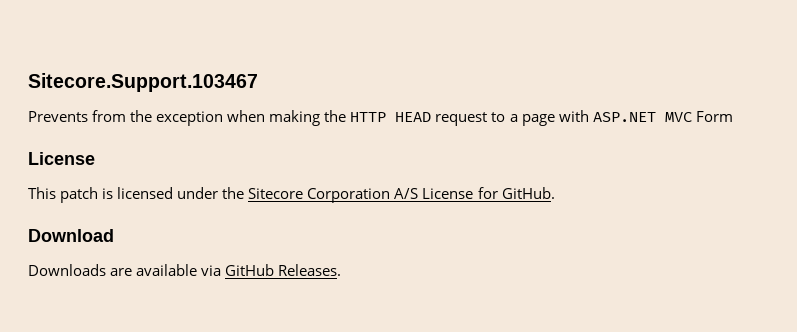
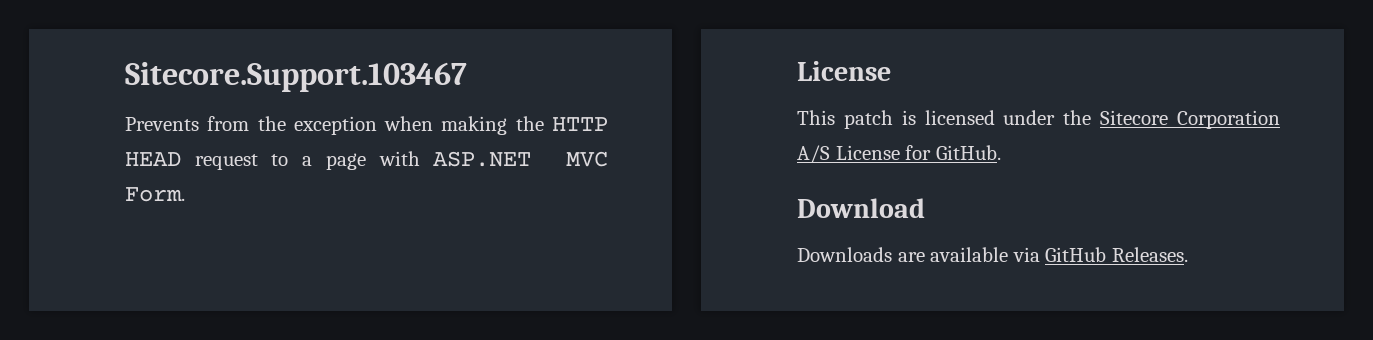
- Prevents from the exception when making the HTTP HEAD request to a page with ASP.NET MVC Form
+ Prevents from the exception when making the HTTP HEAD request to a page with ASP.NET MVC Form.

